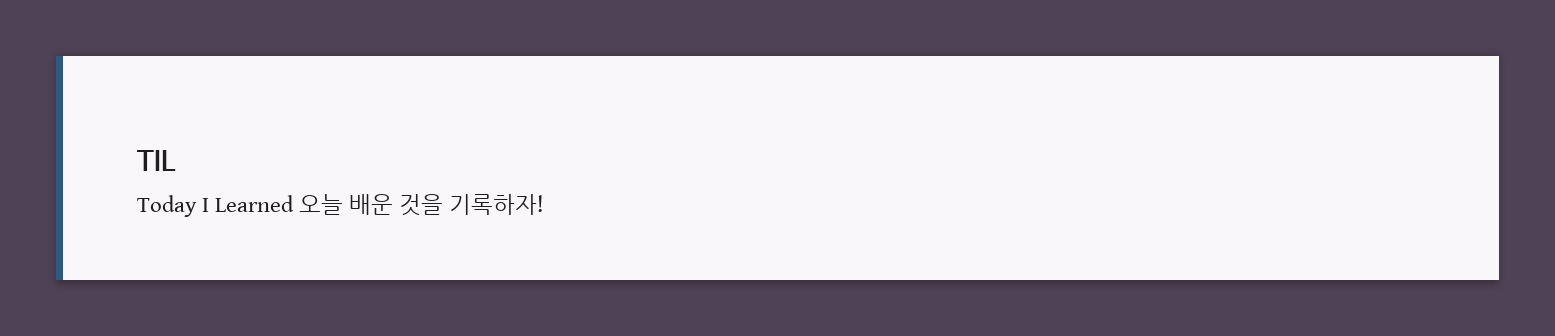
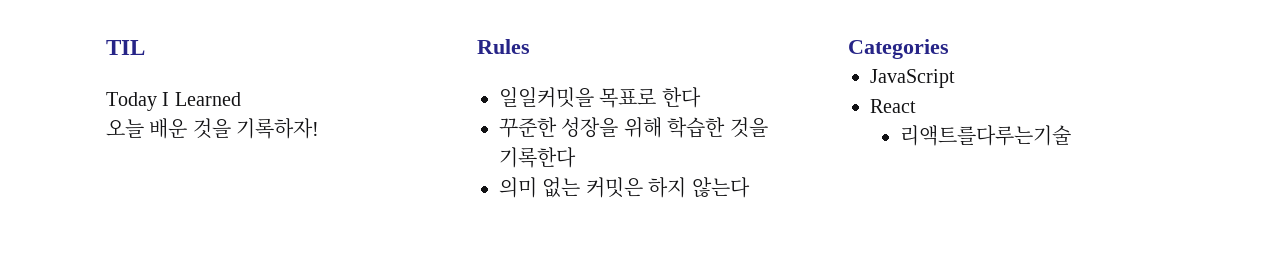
- Today I Learned 오늘 배운 것을 기록하자!
+ Today I Learned
+ 오늘 배운 것을 기록하자!
+ Rules
+ 일일커밋을 목표로 한다
+ 꾸준한 성장을 위해 학습한 것을 기록한다
+ 의미 없는 커밋은 하지 않는다
+ Categories
+ JavaScript
+ React
+ 리액트를다루는기술

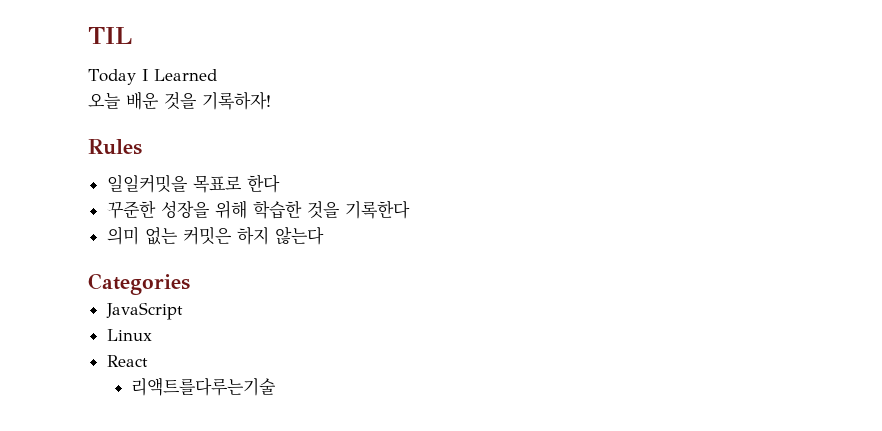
+ Linux

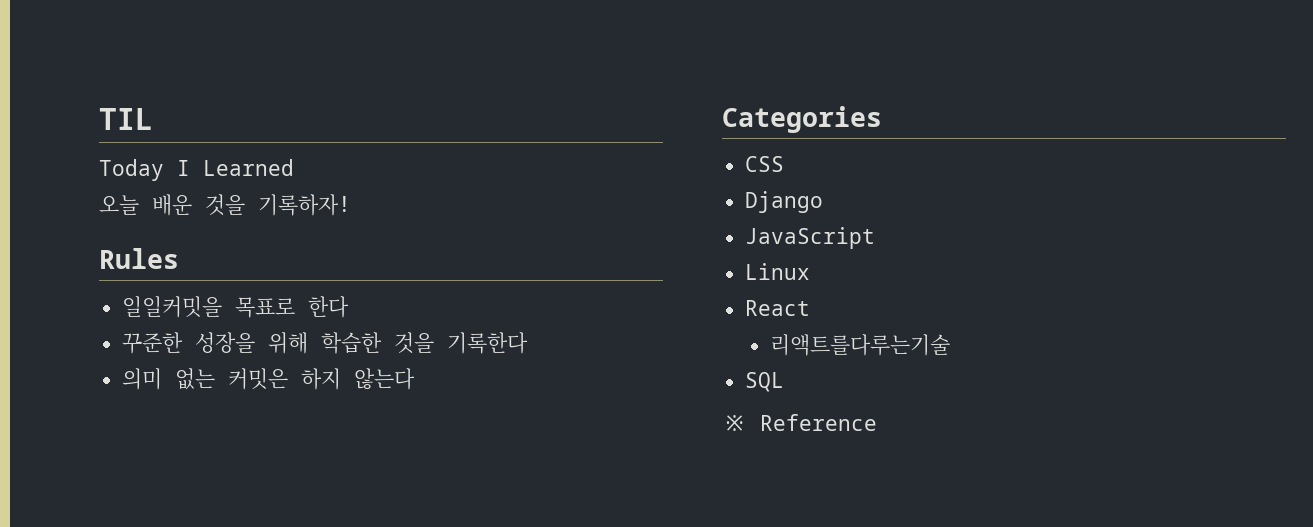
+ CSS
+ Django
+ SQL
+ ※ Reference

